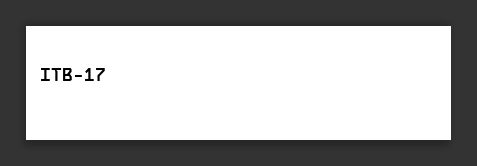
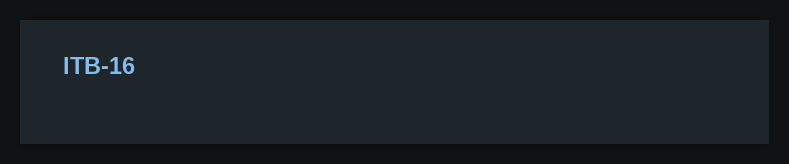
- ITB-17
+ ITB-16

